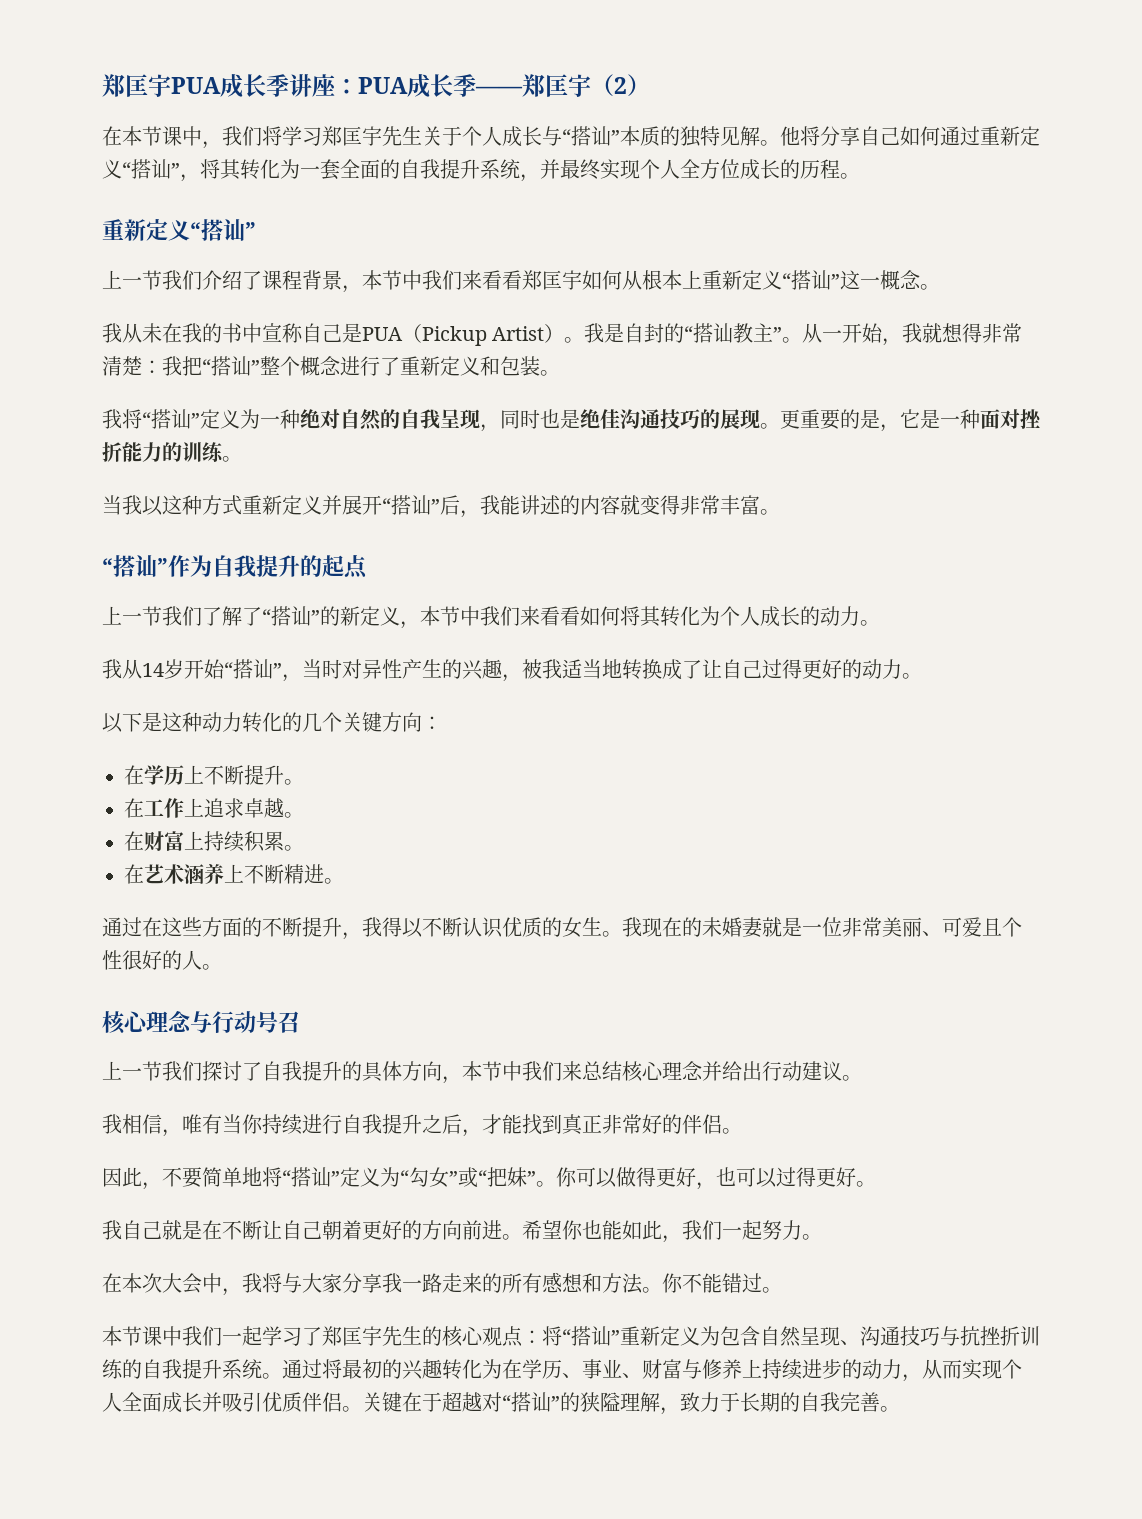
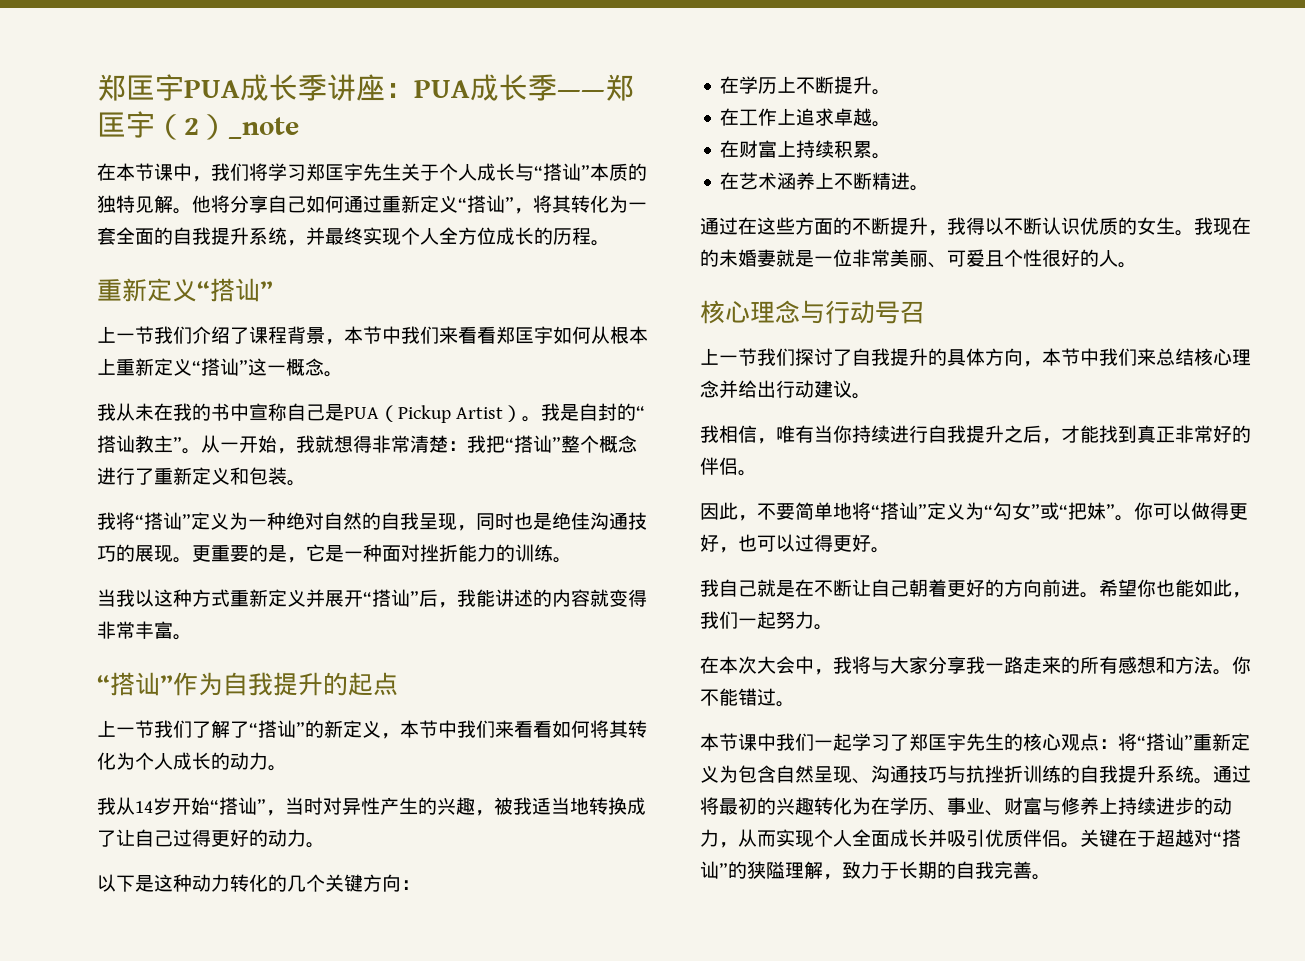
- 郑匡宇PUA成长季讲座：PUA成长季——郑匡宇（2）
+ 郑匡宇PUA成长季讲座：PUA成长季——郑匡宇（2）_note

